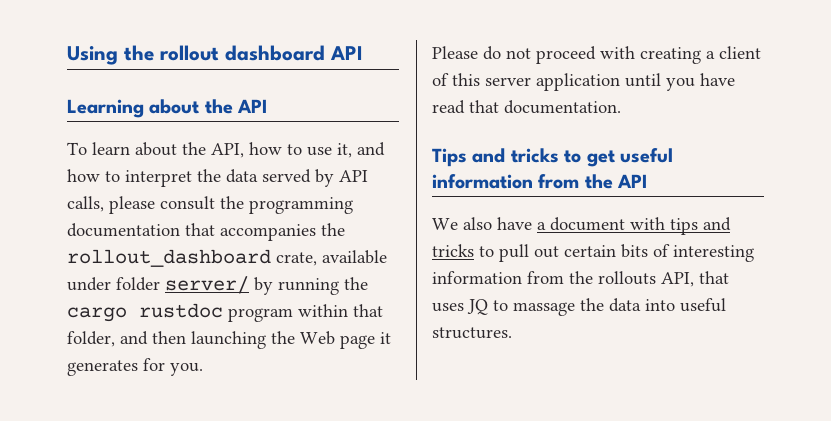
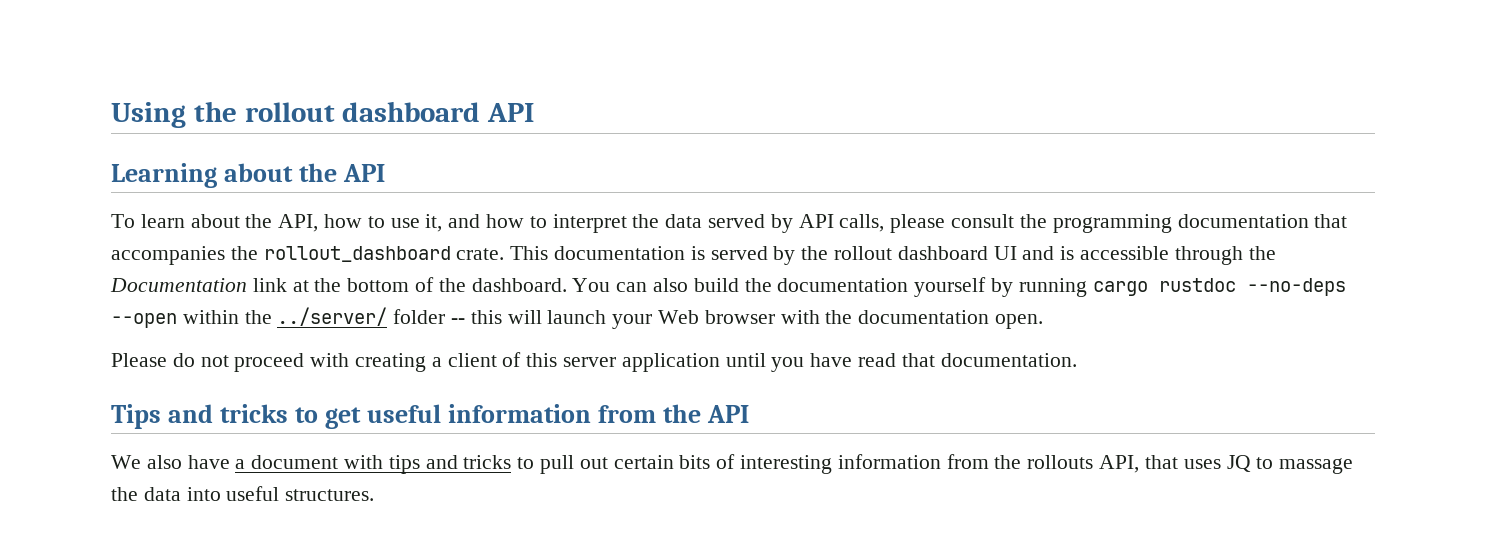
- To learn about the API, how to use it, and how to interpret the data served by API calls, please consult the programming documentation that accompanies the rollout_dashboard crate, available under folder server/ by running the cargo rustdoc program within that folder, and then launching the Web page it generates for you.
+ To learn about the API, how to use it, and how to interpret the data served by API calls, please consult the programming documentation that accompanies the rollout_dashboard crate. This documentation is served by the rollout dashboard UI and is accessible through the Documentation link at the bottom of the dashboard. You can also build the documentation yourself by running cargo rustdoc --no-deps --open within the ../server/ folder -- this will launch your Web browser with the documentation open.

